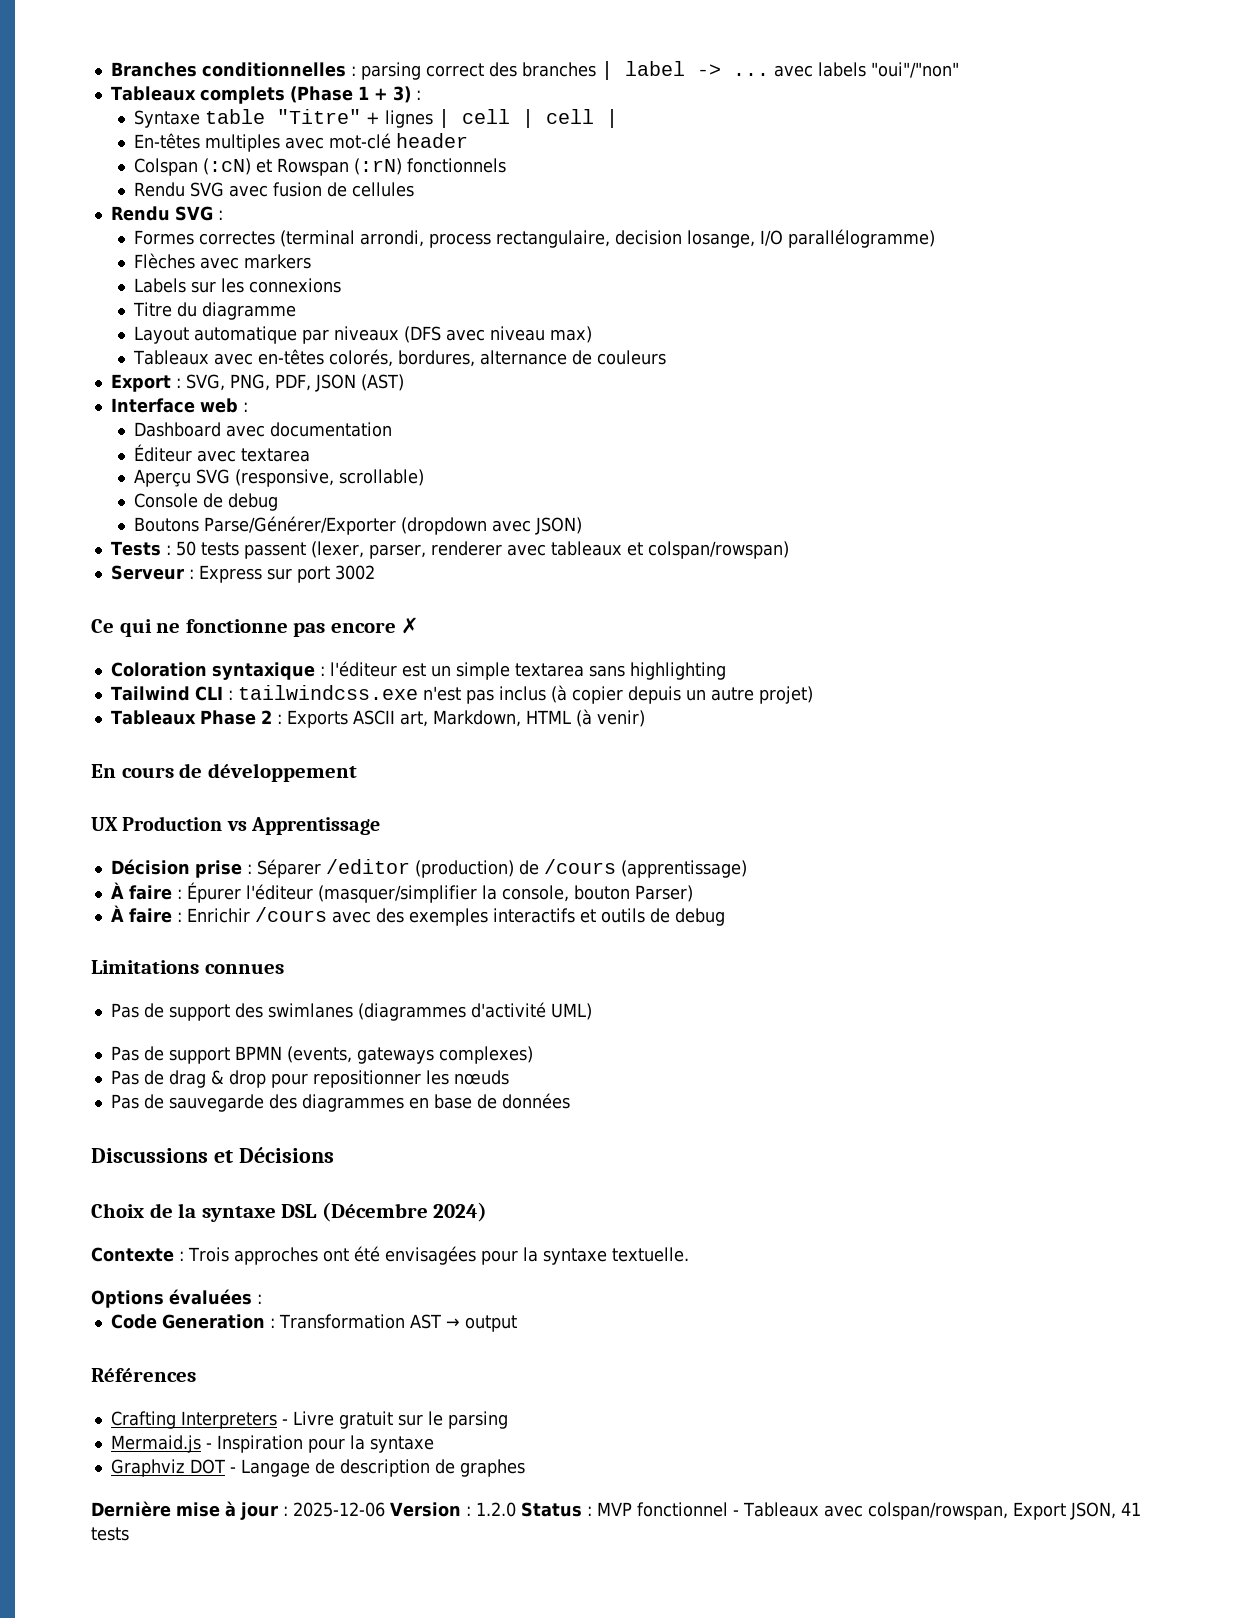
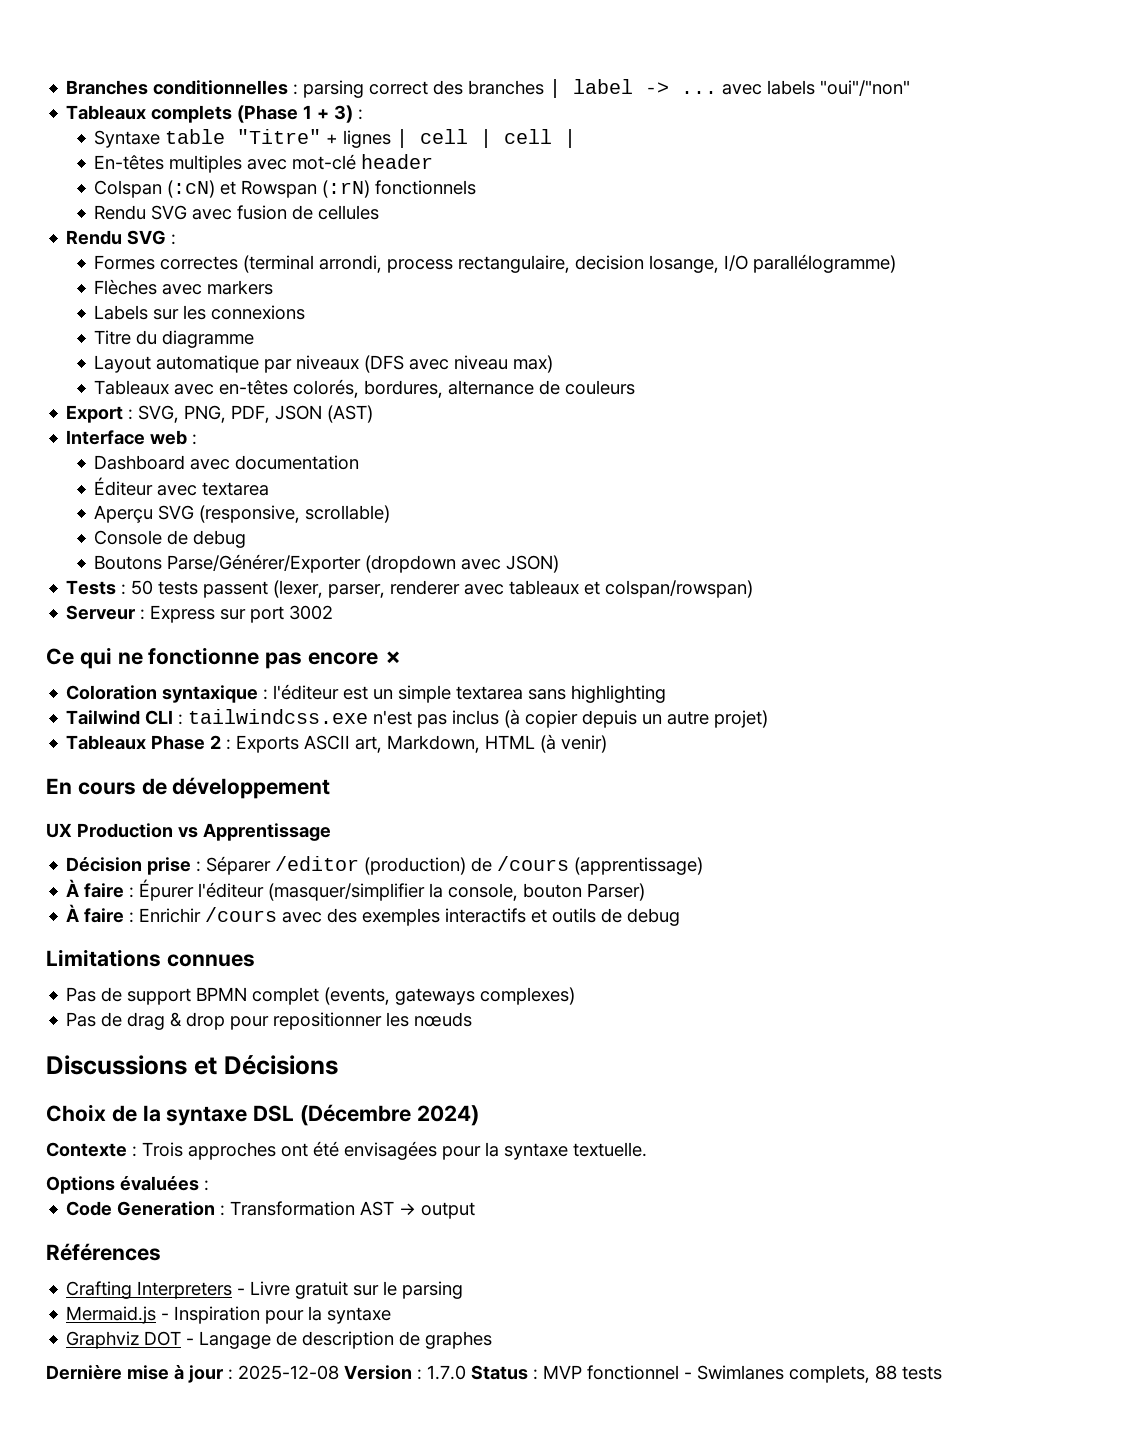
- Pas de support des swimlanes (diagrammes d'activité UML)
- Pas de support BPMN (events, gateways complexes)
+ Pas de support BPMN complet (events, gateways complexes)
- Pas de sauvegarde des diagrammes en base de données
- Dernière mise à jour : 2025-12-06 Version : 1.2.0 Status : MVP fonctionnel - Tableaux avec colspan/rowspan, Export JSON, 41 tests
+ Dernière mise à jour : 2025-12-08 Version : 1.7.0 Status : MVP fonctionnel - Swimlanes complets, 88 tests

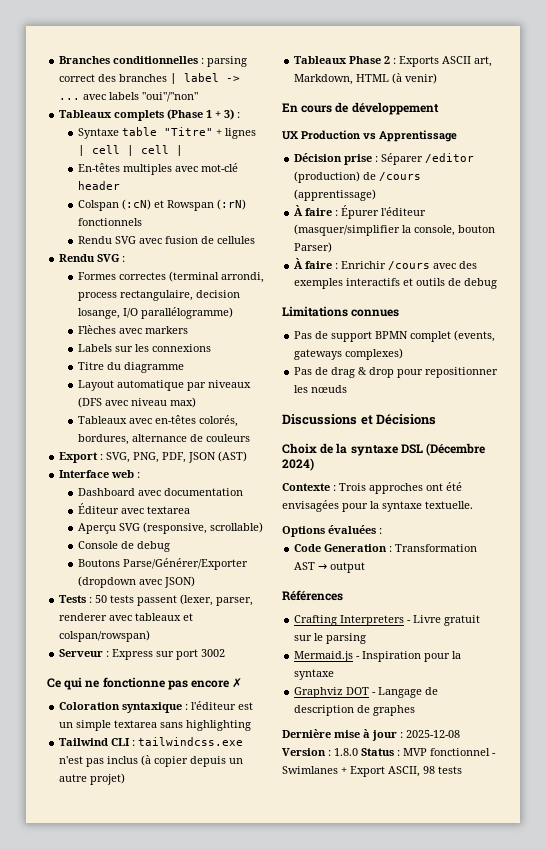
- Dernière mise à jour : 2025-12-08 Version : 1.7.0 Status : MVP fonctionnel - Swimlanes complets, 88 tests
+ Dernière mise à jour : 2025-12-08 Version : 1.8.0 Status : MVP fonctionnel - Swimlanes + Export ASCII, 98 tests

